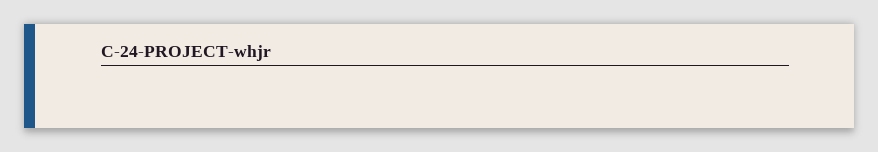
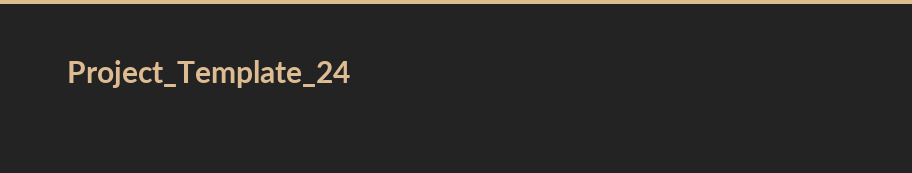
- C-24-PROJECT-whjr
+ Project_Template_24

